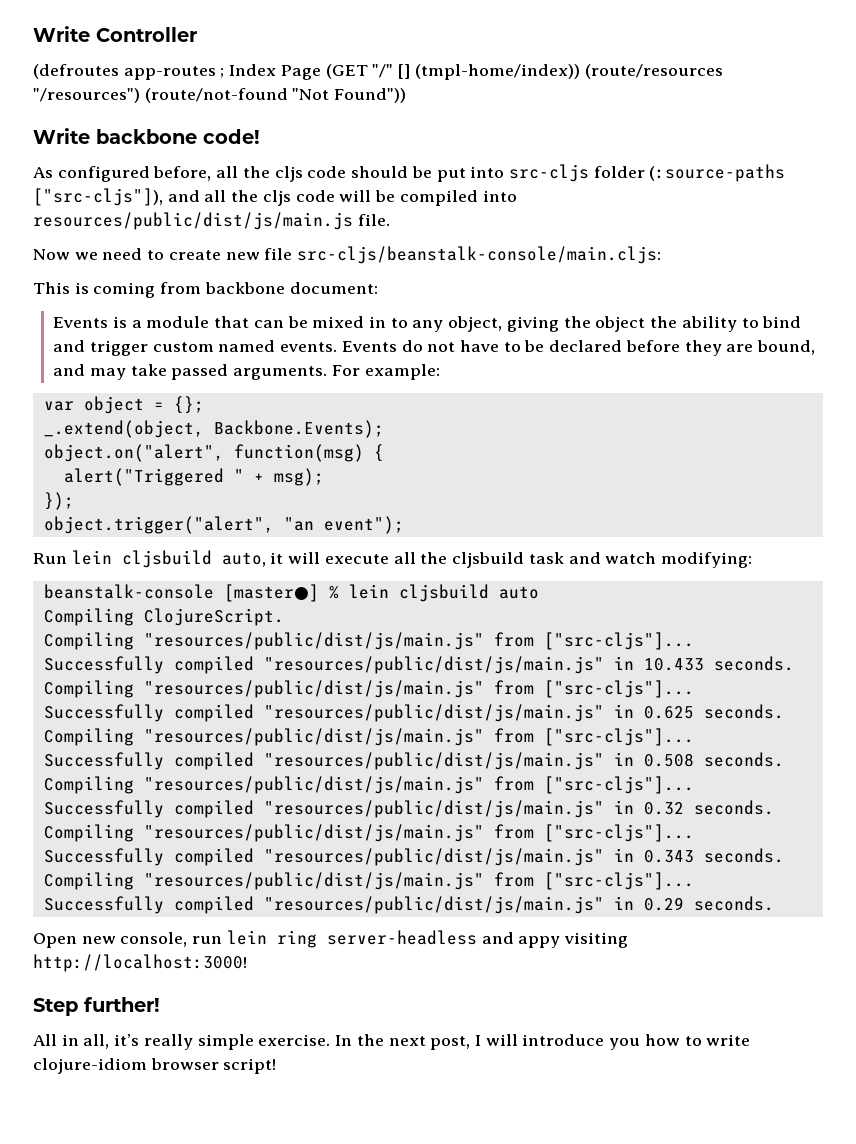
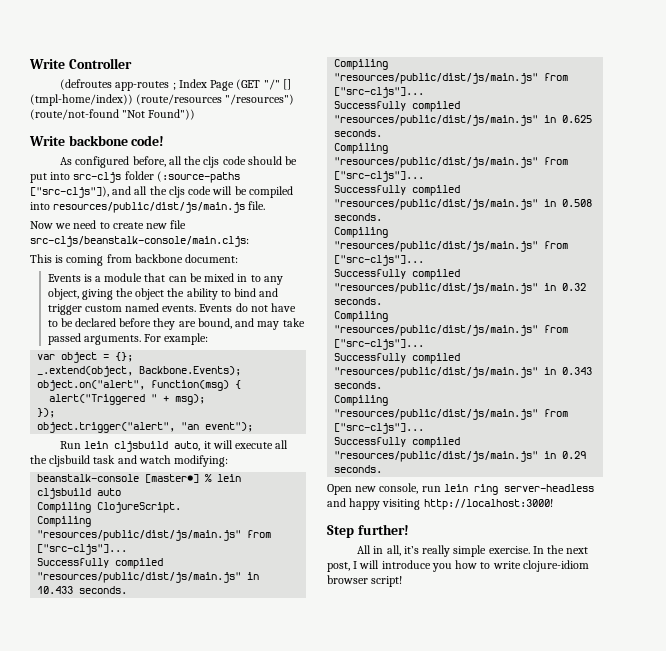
- Open new console, run lein ring server-headless and appy visiting http://localhost:3000!
+ Open new console, run lein ring server-headless and happy visiting http://localhost:3000!

